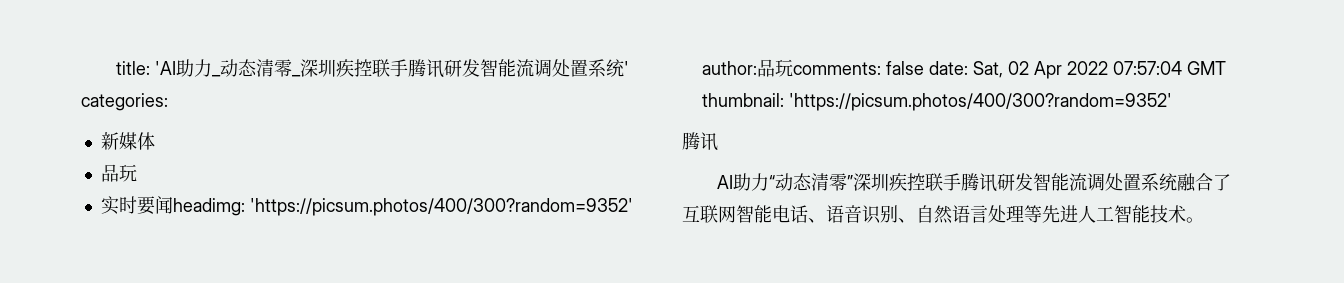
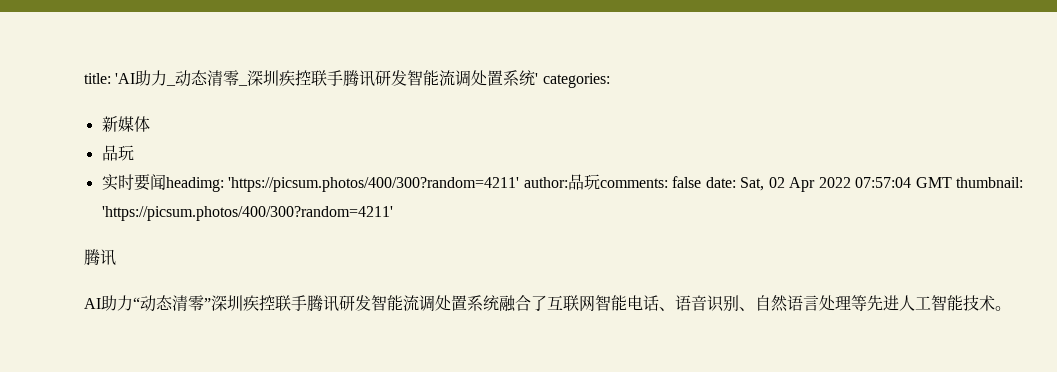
- 实时要闻headimg: 'https://picsum.photos/400/300?random=9352' author:品玩comments: false date: Sat, 02 Apr 2022 07:57:04 GMT thumbnail: 'https://picsum.photos/400/300?random=9352'
+ 实时要闻headimg: 'https://picsum.photos/400/300?random=4211' author:品玩comments: false date: Sat, 02 Apr 2022 07:57:04 GMT thumbnail: 'https://picsum.photos/400/300?random=4211'

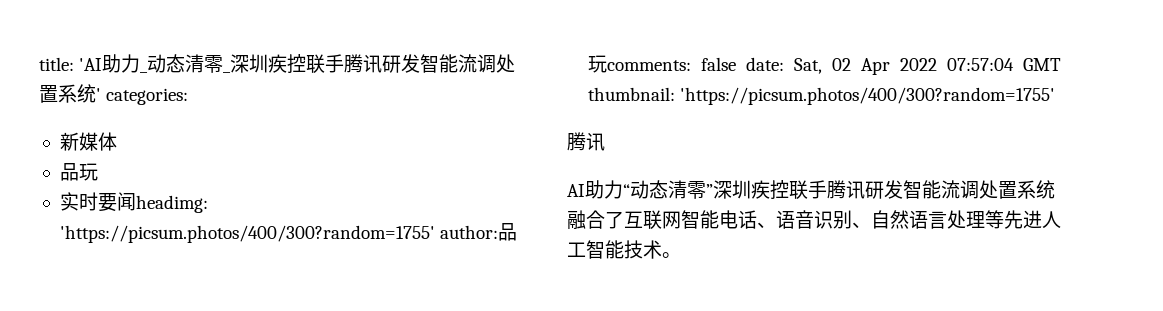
- 实时要闻headimg: 'https://picsum.photos/400/300?random=4211' author:品玩comments: false date: Sat, 02 Apr 2022 07:57:04 GMT thumbnail: 'https://picsum.photos/400/300?random=4211'
+ 实时要闻headimg: 'https://picsum.photos/400/300?random=1755' author:品玩comments: false date: Sat, 02 Apr 2022 07:57:04 GMT thumbnail: 'https://picsum.photos/400/300?random=1755'

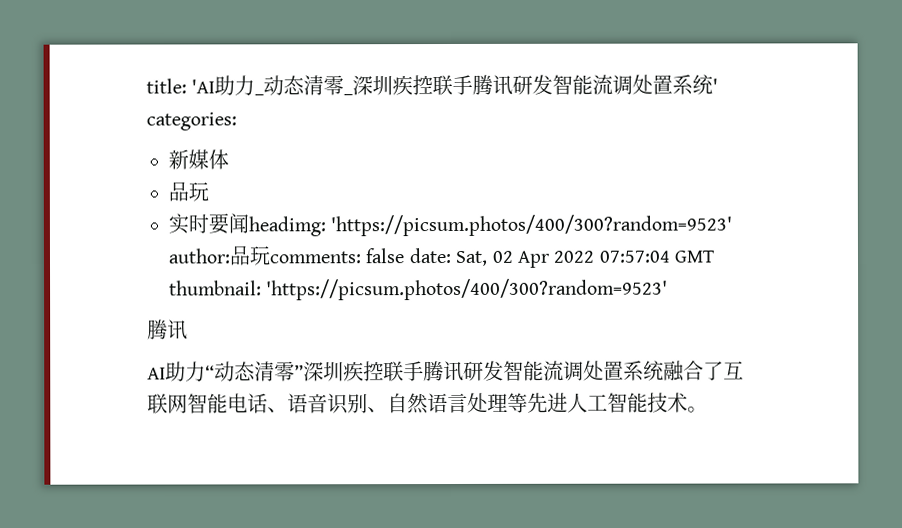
- 实时要闻headimg: 'https://picsum.photos/400/300?random=1755' author:品玩comments: false date: Sat, 02 Apr 2022 07:57:04 GMT thumbnail: 'https://picsum.photos/400/300?random=1755'
+ 实时要闻headimg: 'https://picsum.photos/400/300?random=9523' author:品玩comments: false date: Sat, 02 Apr 2022 07:57:04 GMT thumbnail: 'https://picsum.photos/400/300?random=9523'

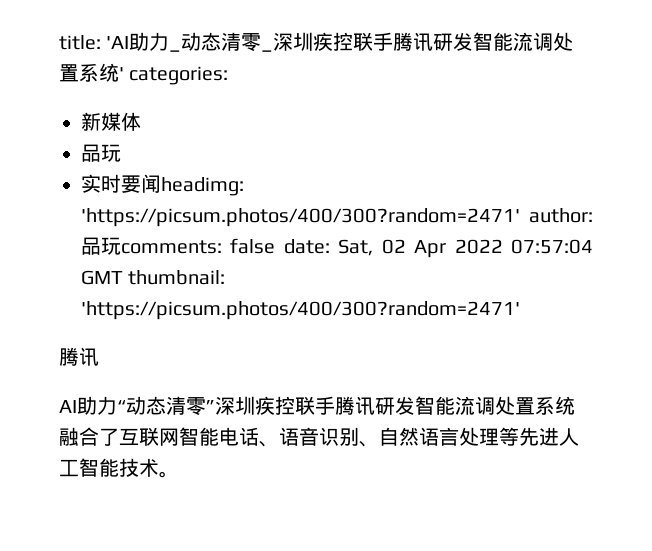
- 实时要闻headimg: 'https://picsum.photos/400/300?random=9523' author:品玩comments: false date: Sat, 02 Apr 2022 07:57:04 GMT thumbnail: 'https://picsum.photos/400/300?random=9523'
+ 实时要闻headimg: 'https://picsum.photos/400/300?random=2471' author:品玩comments: false date: Sat, 02 Apr 2022 07:57:04 GMT thumbnail: 'https://picsum.photos/400/300?random=2471'

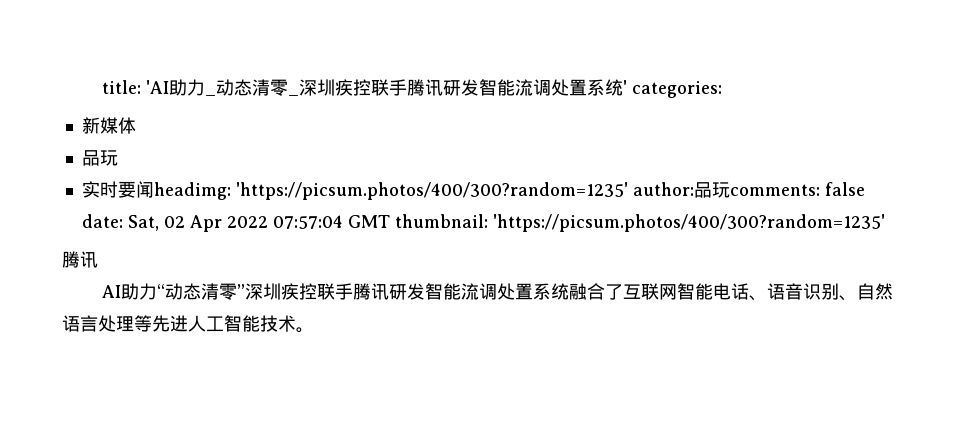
- 实时要闻headimg: 'https://picsum.photos/400/300?random=2471' author:品玩comments: false date: Sat, 02 Apr 2022 07:57:04 GMT thumbnail: 'https://picsum.photos/400/300?random=2471'
+ 实时要闻headimg: 'https://picsum.photos/400/300?random=1235' author:品玩comments: false date: Sat, 02 Apr 2022 07:57:04 GMT thumbnail: 'https://picsum.photos/400/300?random=1235'

